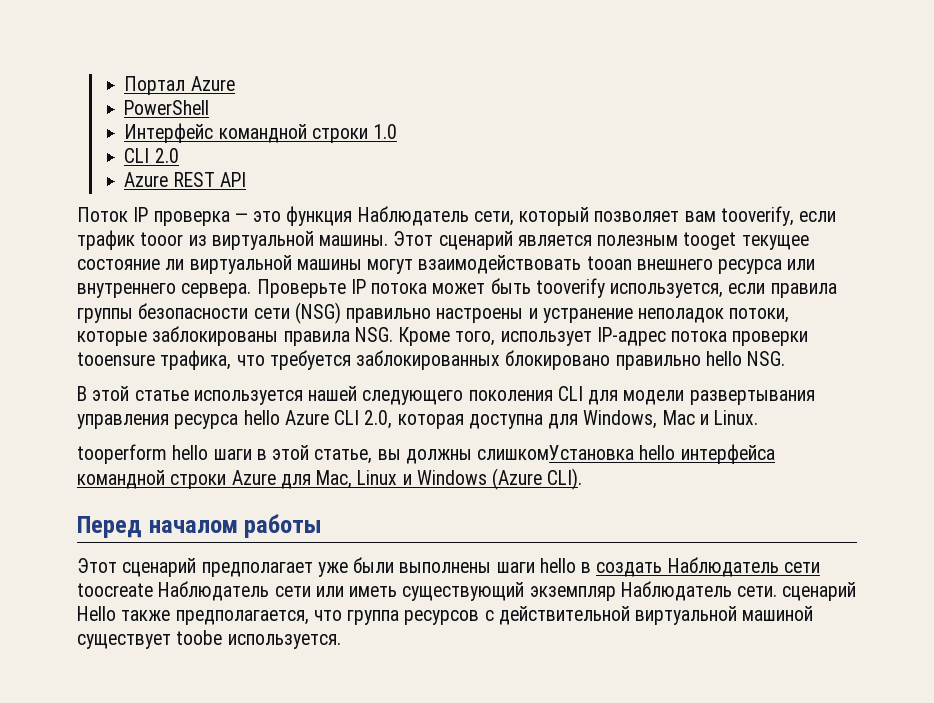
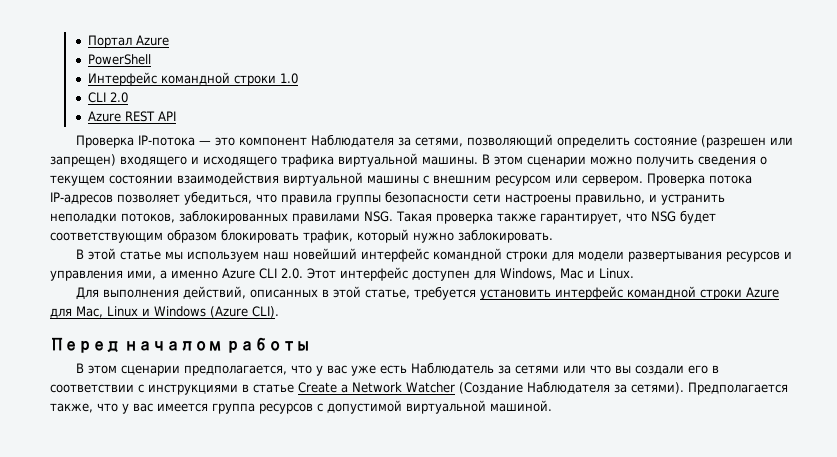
- Поток IP проверка — это функция Наблюдатель сети, который позволяет вам tooverify, если трафик tooor из виртуальной машины. Этот сценарий является полезным tooget текущее состояние ли виртуальной машины могут взаимодействовать tooan внешнего ресурса или внутреннего сервера. Проверьте IP потока может быть tooverify используется, если правила группы безопасности сети (NSG) правильно настроены и устранение неполадок потоки, которые заблокированы правила NSG. Кроме того, использует IP-адрес потока проверки tooensure трафика, что требуется заблокированных блокировано правильно hello NSG.
- В этой статье используется нашей следующего поколения CLI для модели развертывания управления ресурса hello Azure CLI 2.0, которая доступна для Windows, Mac и Linux.
+ Проверка IP-потока — это компонент Наблюдателя за сетями, позволяющий определить состояние (разрешен или запрещен) входящего и исходящего трафика виртуальной машины. В этом сценарии можно получить сведения о текущем состоянии взаимодействия виртуальной машины с внешним ресурсом или сервером. Проверка потока IP-адресов позволяет убедиться, что правила группы безопасности сети настроены правильно, и устранить неполадки потоков, заблокированных правилами NSG. Такая проверка также гарантирует, что NSG будет соответствующим образом блокировать трафик, который нужно заблокировать.
+ В этой статье мы используем наш новейший интерфейс командной строки для модели развертывания ресурсов и управления ими, а именно Azure CLI 2.0. Этот интерфейс доступен для Windows, Mac и Linux.
- tooperform hello шаги в этой статье, вы должны слишкомУстановка hello интерфейса командной строки Azure для Mac, Linux и Windows (Azure CLI).
+ Для выполнения действий, описанных в этой статье, требуется установить интерфейс командной строки Azure для Mac, Linux и Windows (Azure CLI).
- Этот сценарий предполагает уже были выполнены шаги hello в создать Наблюдатель сети toocreate Наблюдатель сети или иметь существующий экземпляр Наблюдатель сети. сценарий Hello также предполагается, что группа ресурсов с действительной виртуальной машиной существует toobe используется.
+ В этом сценарии предполагается, что у вас уже есть Наблюдатель за сетями или что вы создали его в соответствии с инструкциями в статье Create a Network Watcher (Создание Наблюдателя за сетями). Предполагается также, что у вас имеется группа ресурсов с допустимой виртуальной машиной.

